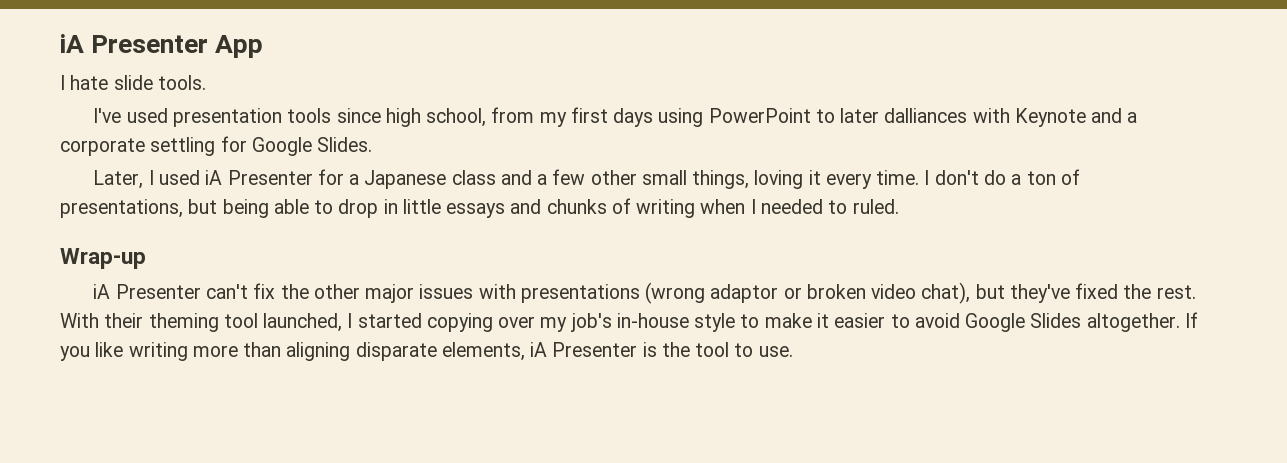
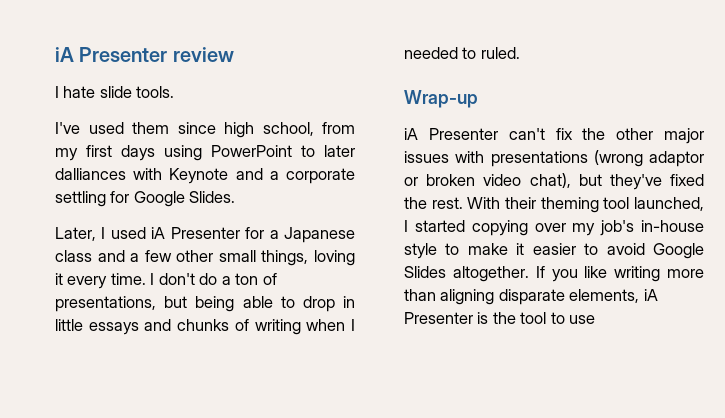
- iA Presenter App
+ iA Presenter review
- I've used presentation tools since high school, from my first days using PowerPoint to later dalliances with Keynote and a corporate settling for Google Slides.
+ I've used them since high school, from my first days using PowerPoint to later dalliances with Keynote and a corporate settling for Google Slides.
- If you like writing more than aligning disparate elements, iA Presenter is the tool to use.
+ If you like writing more than aligning disparate elements, iA Presenter is the tool to use

